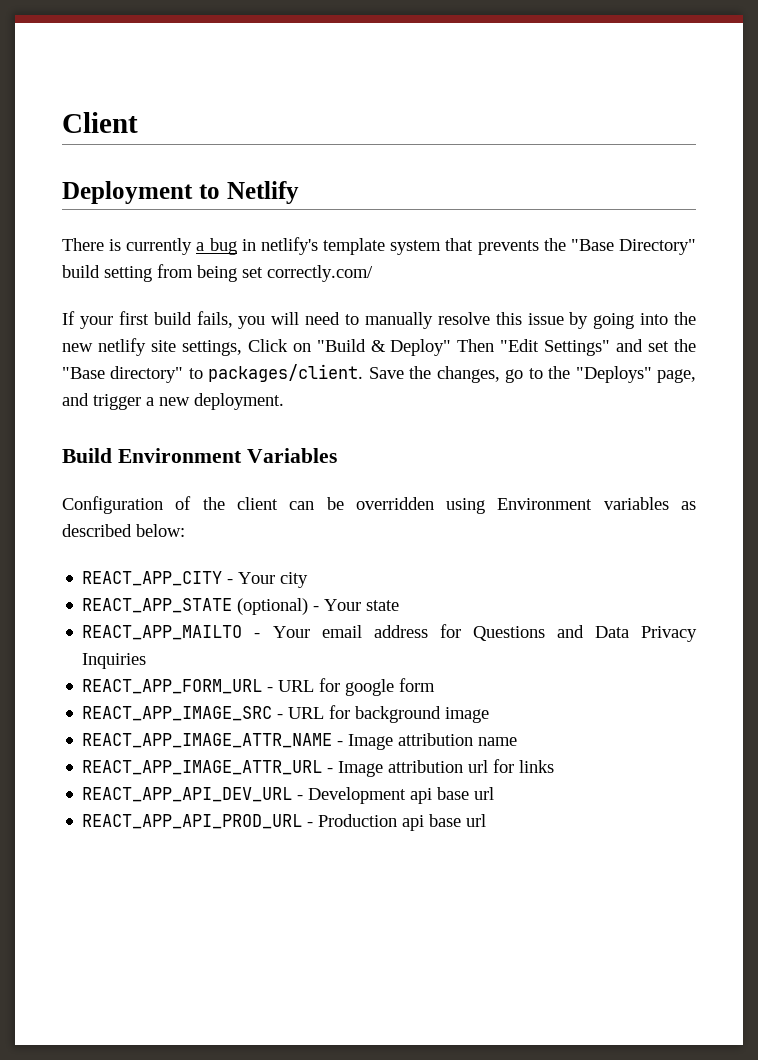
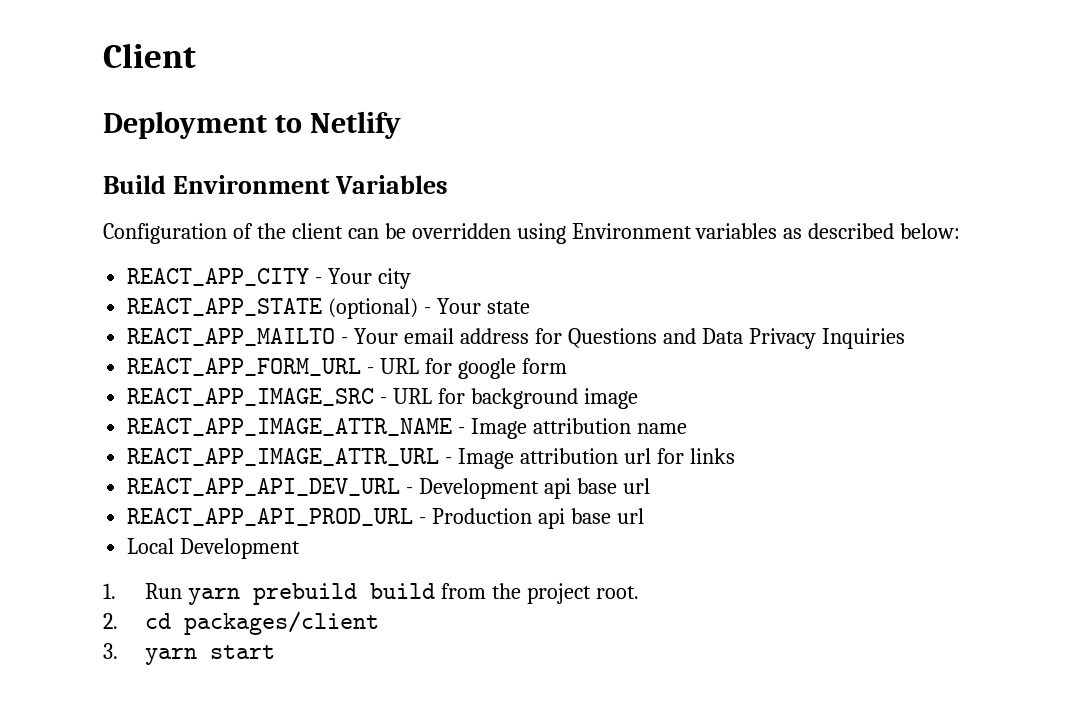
- There is currently a bug in netlify's template system that prevents the "Base Directory" build setting from being set correctly.com/
- If your first build fails, you will need to manually resolve this issue by going into the new netlify site settings, Click on "Build & Deploy" Then "Edit Settings" and set the "Base directory" to packages/client. Save the changes, go to the "Deploys" page, and trigger a new deployment.
+ Local Development
+ 1. Run yarn prebuild build from the project root.
+ 2. cd packages/client
+ 3. yarn start

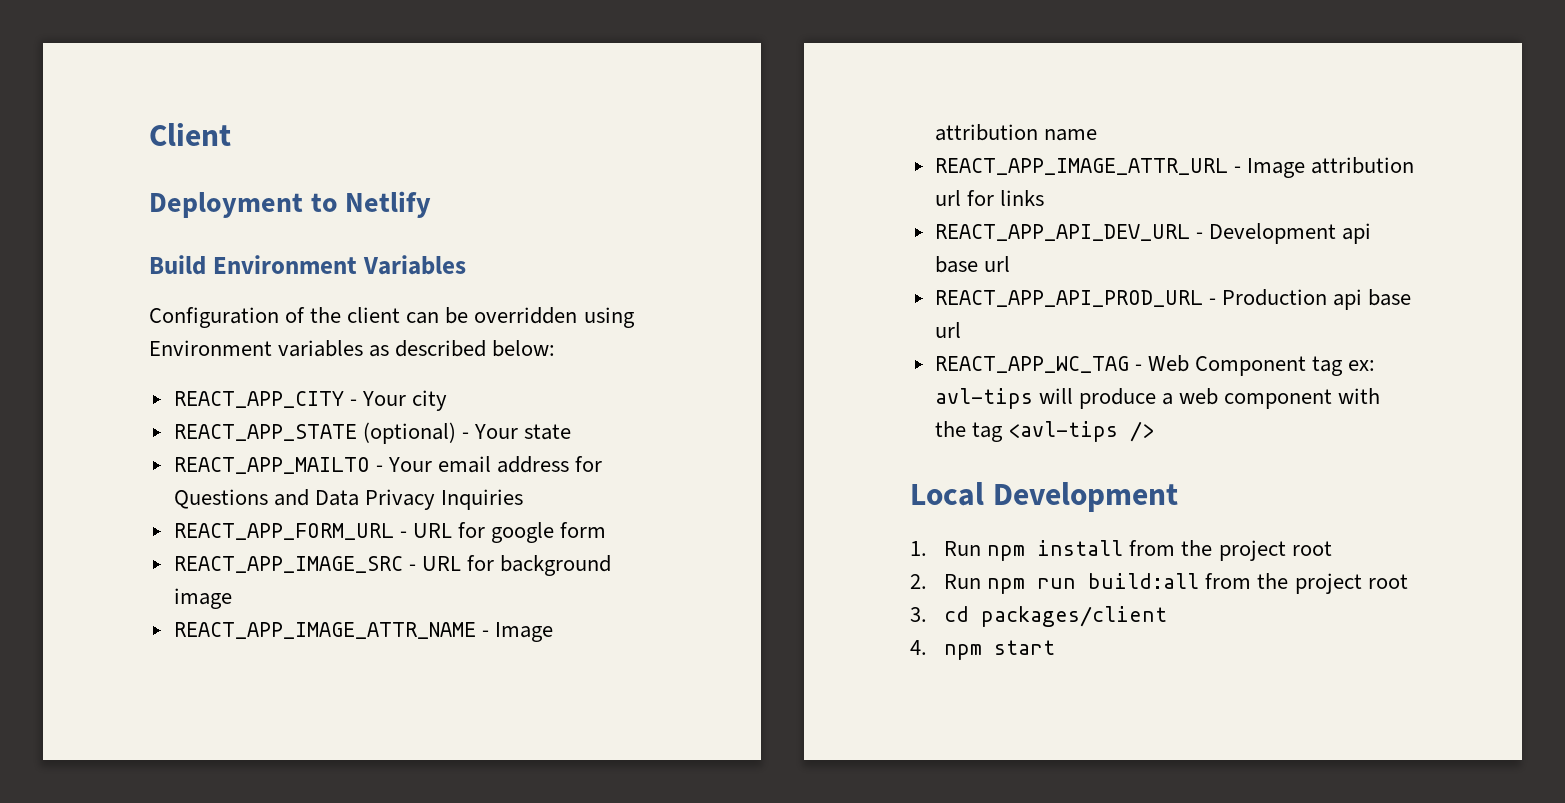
+ REACT_APP_WC_TAG - Web Component tag ex: avl-tips will produce a web component with the tag <avl-tips />
  Local Development
- 1. Run yarn prebuild build from the project root.
- 2. cd packages/client
+ 1. Run npm install from the project root
+ 2. Run npm run build:all from the project root
+ 3. cd packages/client
- 3. yarn start
+ 4. npm start

